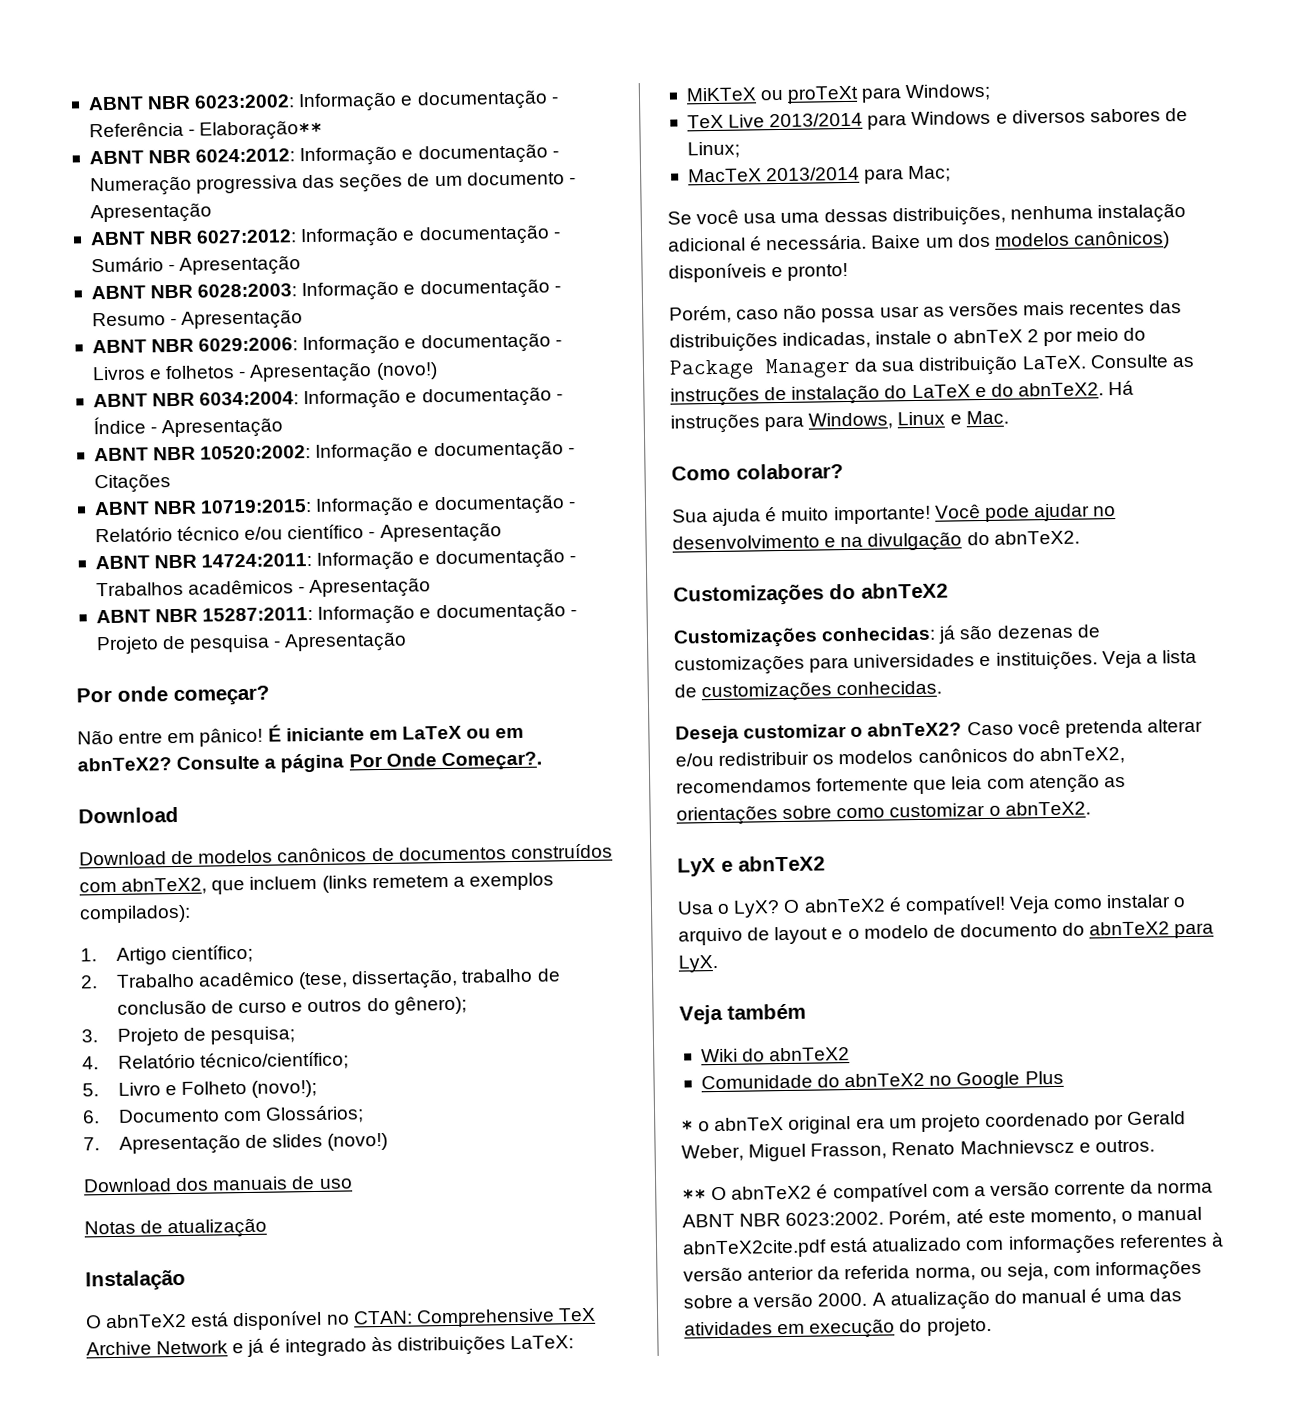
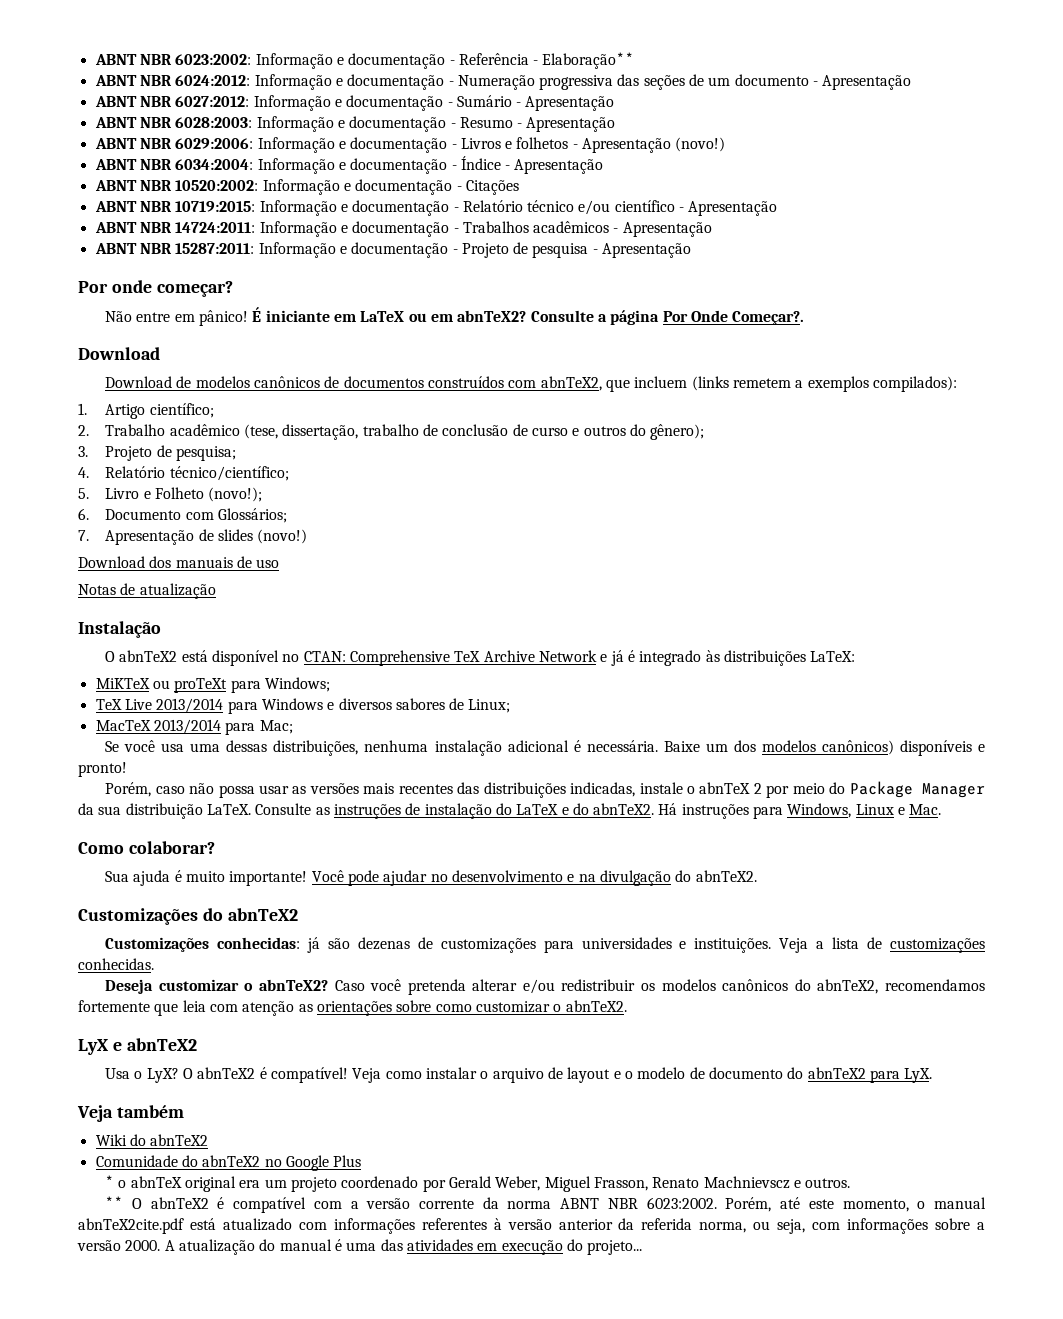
- A atualização do manual é uma das atividades em execução do projeto.
+ A atualização do manual é uma das atividades em execução do projeto...

